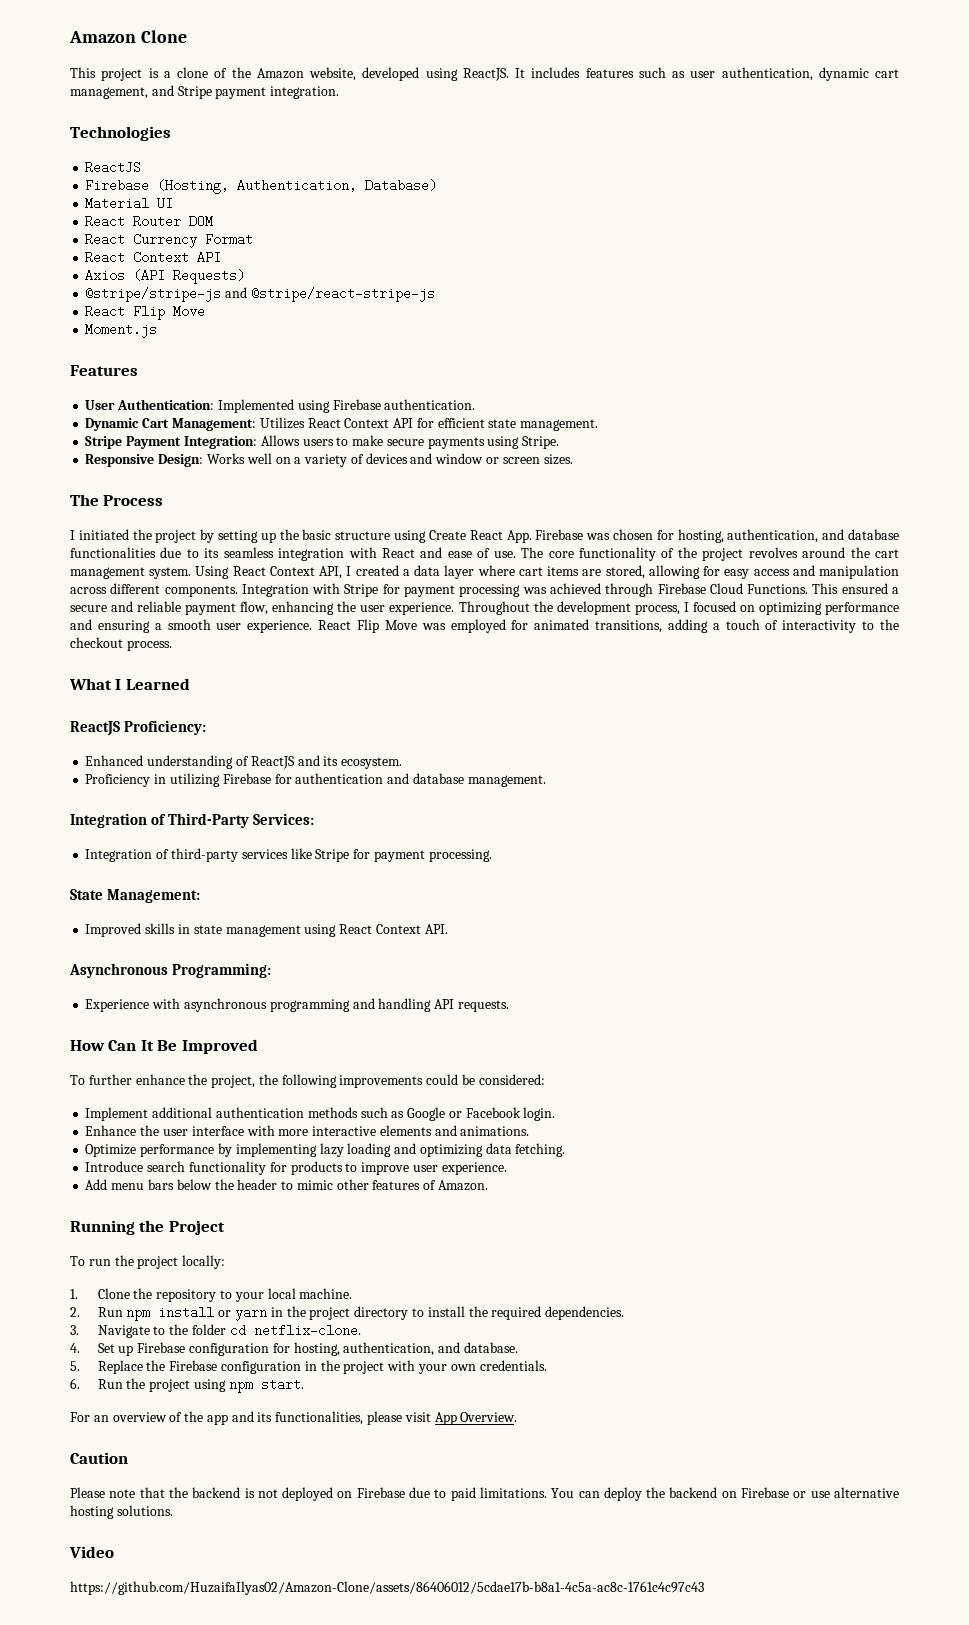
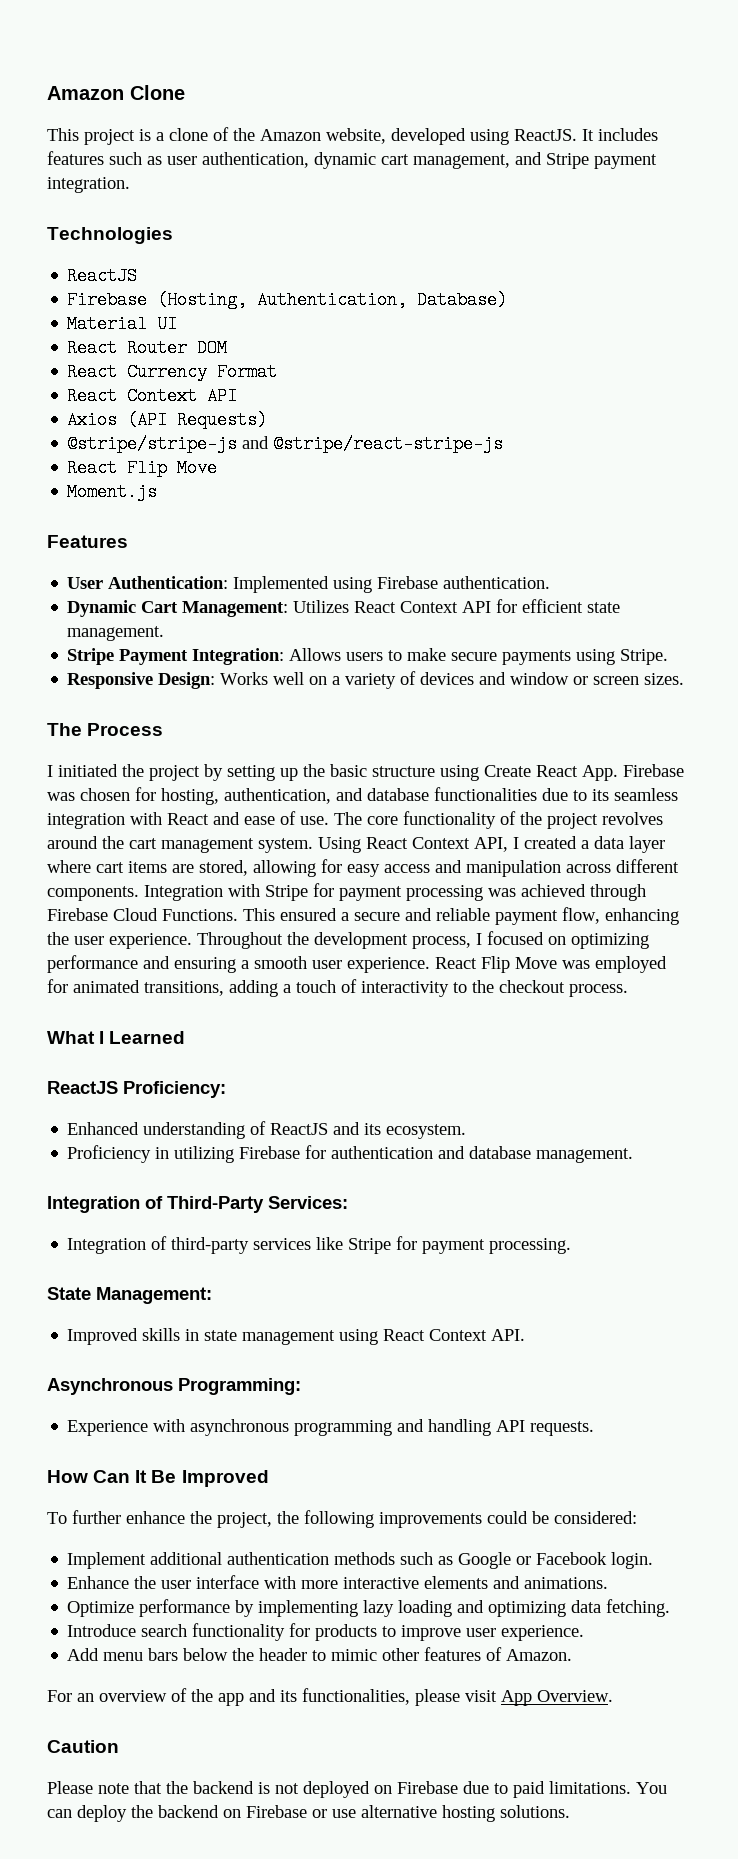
- Running the Project
- To run the project locally:
- 1. Clone the repository to your local machine.
- 2. Run npm install or yarn in the project directory to install the required dependencies.
- 3. Navigate to the folder cd netflix-clone.
- 4. Set up Firebase configuration for hosting, authentication, and database.
- 5. Replace the Firebase configuration in the project with your own credentials.
- 6. Run the project using npm start.
- Video
- https://github.com/HuzaifaIlyas02/Amazon-Clone/assets/86406012/5cdae17b-b8a1-4c5a-ac8c-1761c4c97c43

